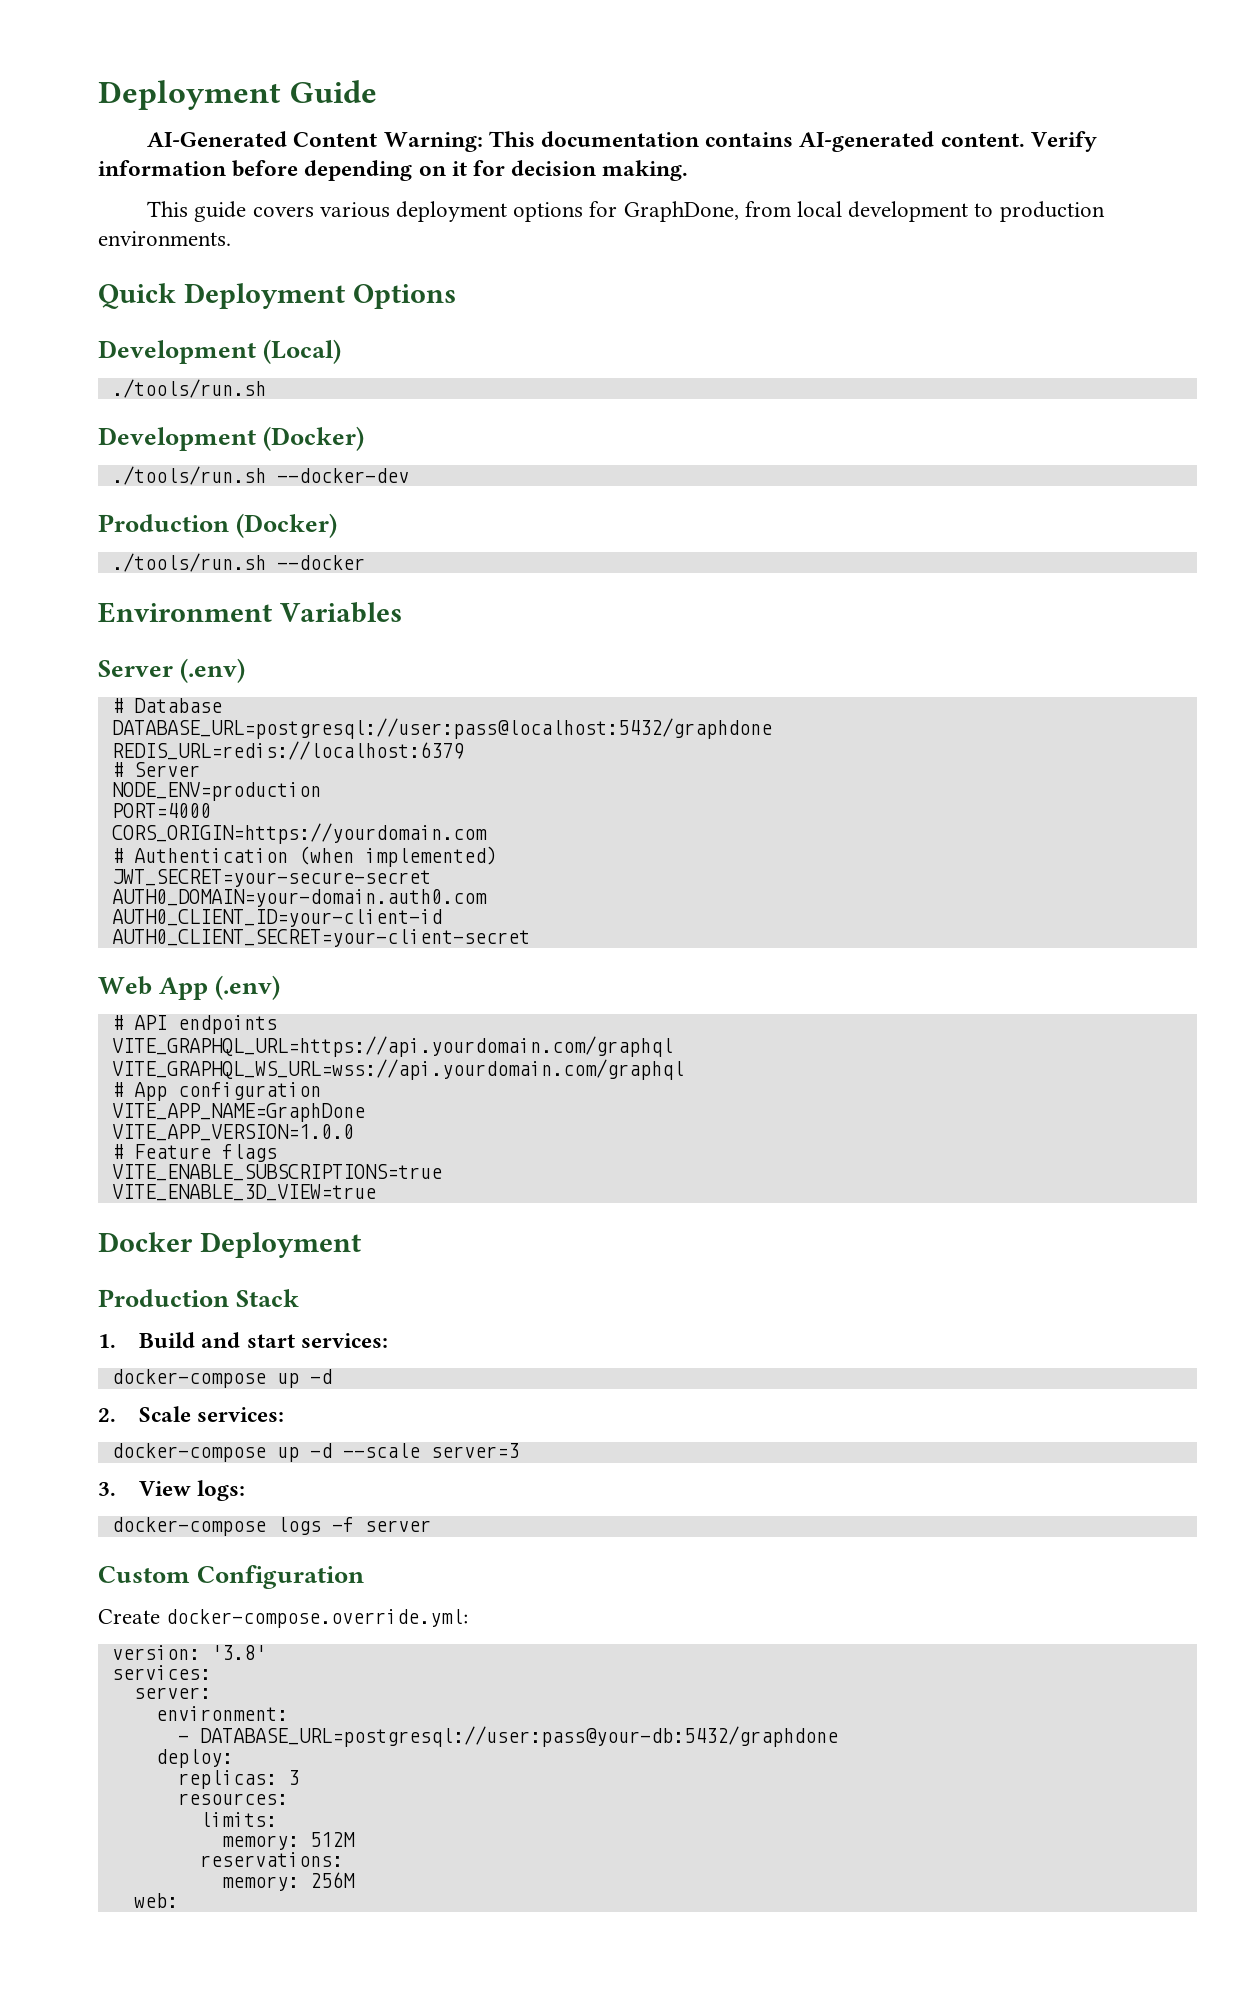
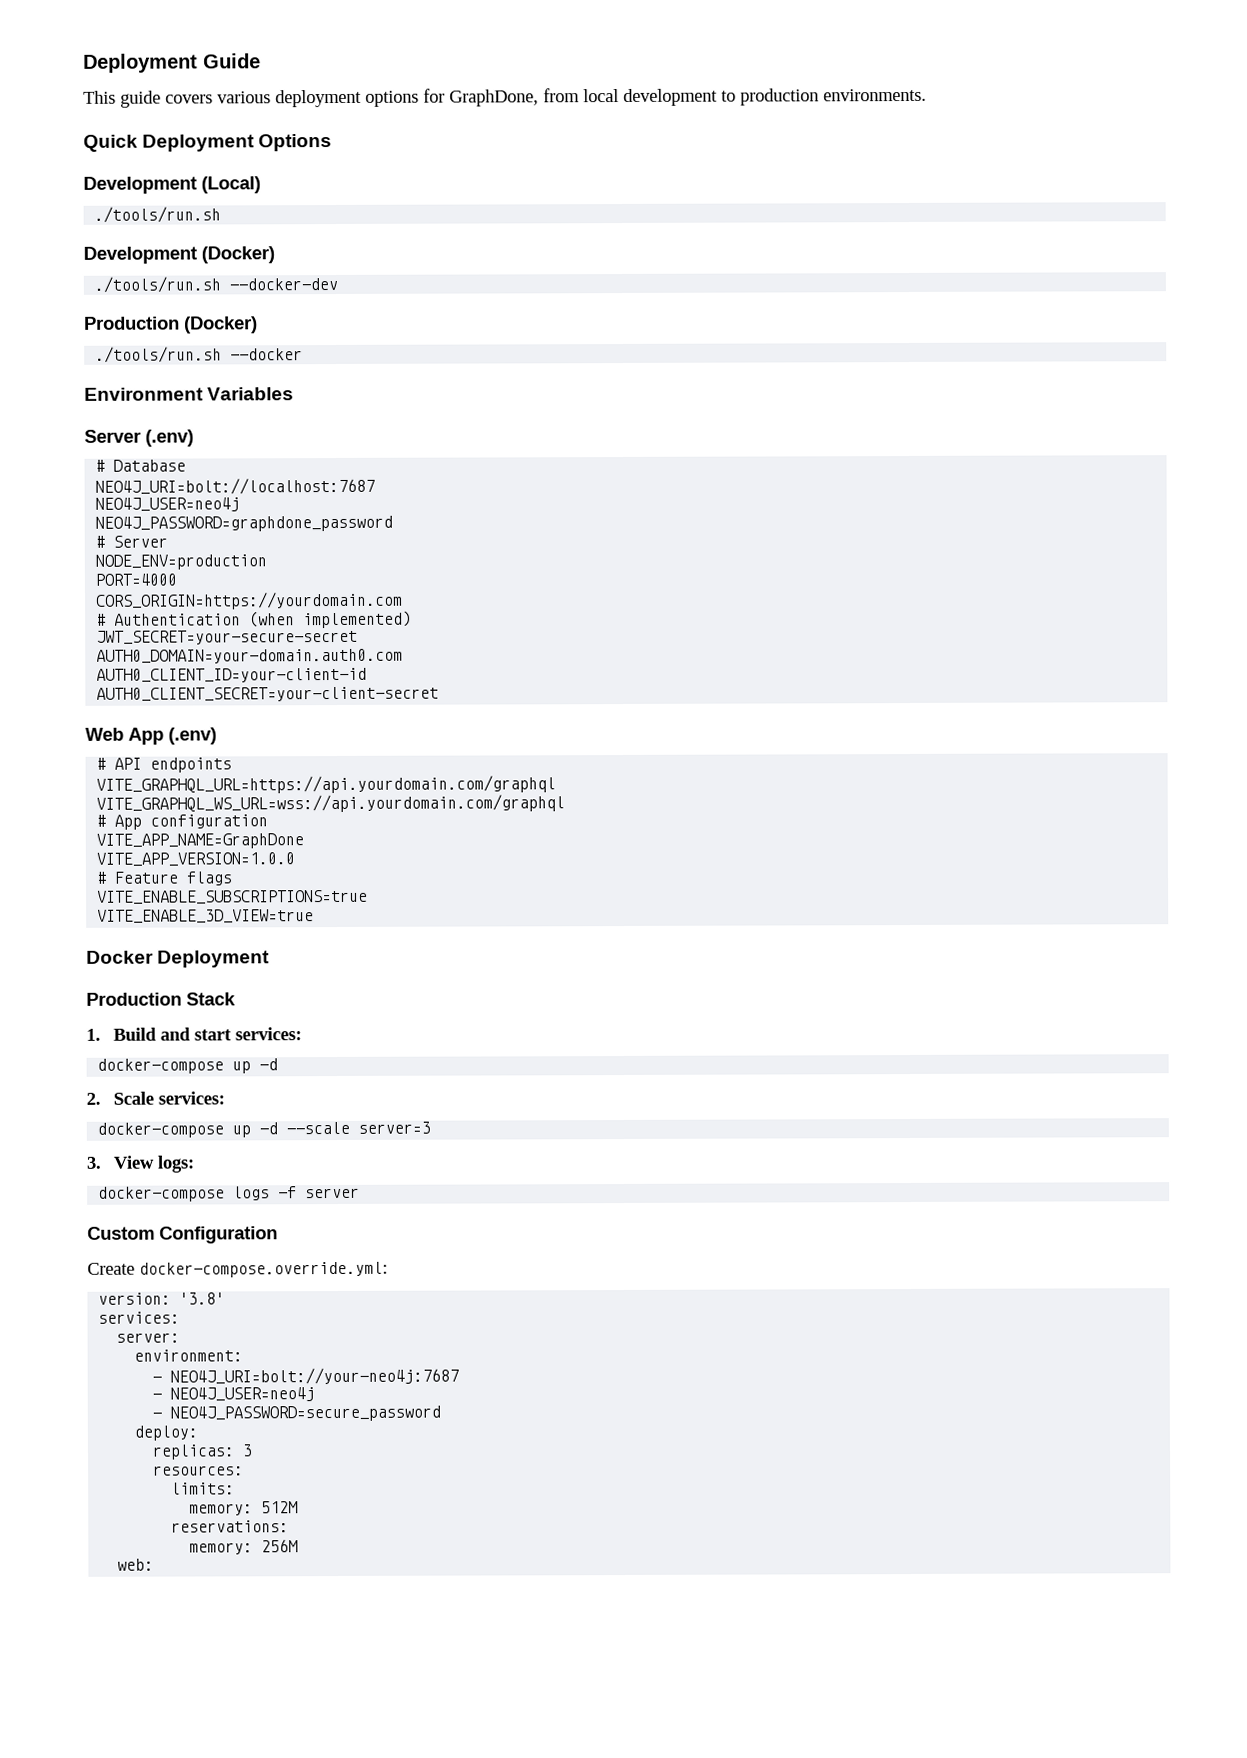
- AI-Generated Content Warning: This documentation contains AI-generated content. Verify information before depending on it for decision making.
- DATABASE_URL=postgresql://user:pass@localhost:5432/graphdone
- REDIS_URL=redis://localhost:6379
+ NEO4J_URI=bolt://localhost:7687
+ NEO4J_USER=neo4j
+ NEO4J_PASSWORD=graphdone_password
- - DATABASE_URL=postgresql://user:pass@your-db:5432/graphdone
+ - NEO4J_URI=bolt://your-neo4j:7687
+ - NEO4J_USER=neo4j
+ - NEO4J_PASSWORD=secure_password

